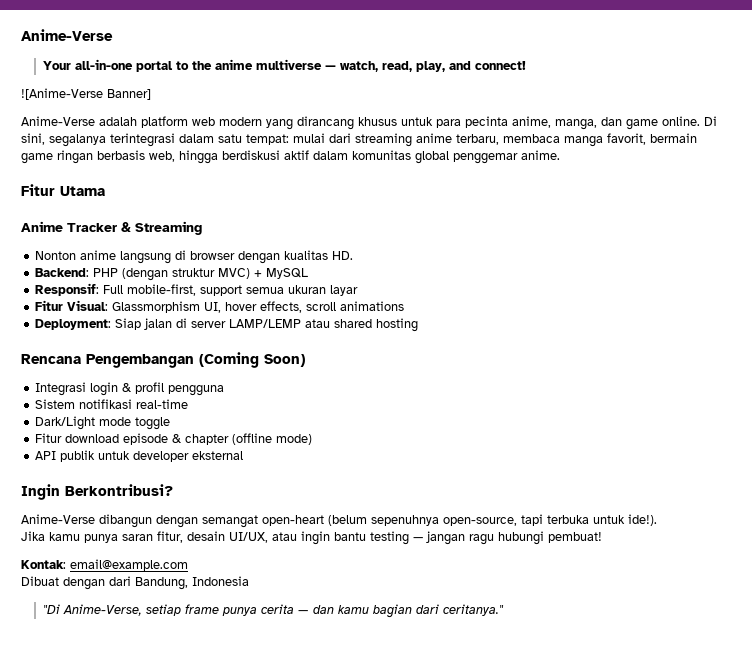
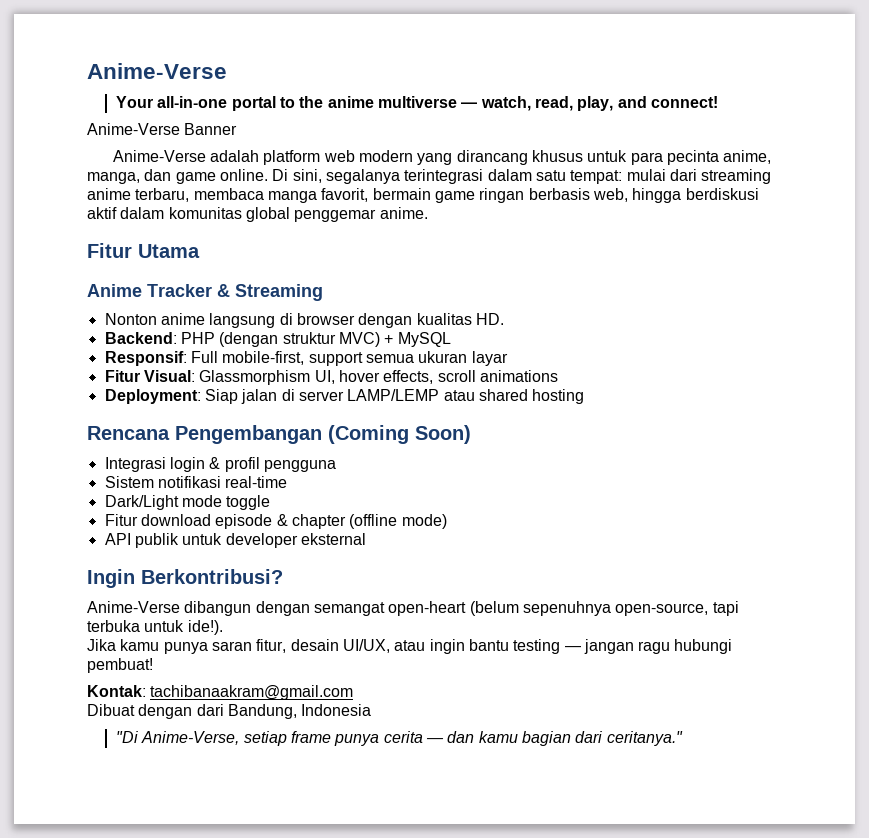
- ![Anime-Verse Banner]
+ Anime-Verse Banner
- Kontak: email@example.com
+ Kontak: tachibanaakram@gmail.com

